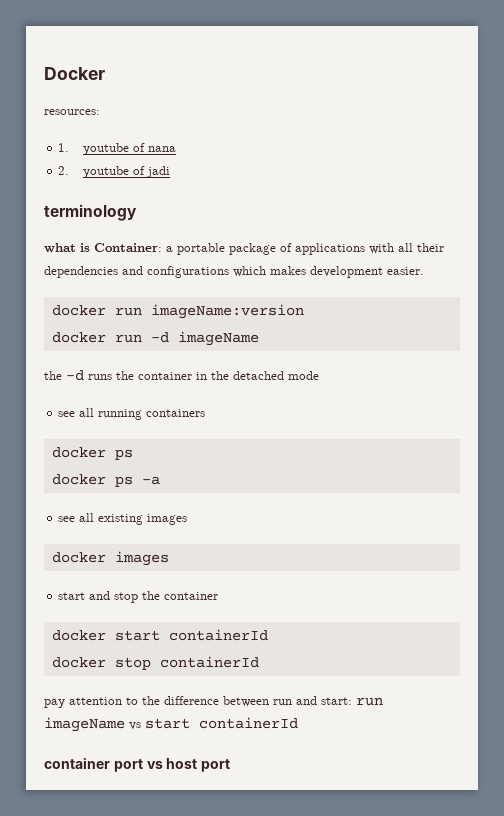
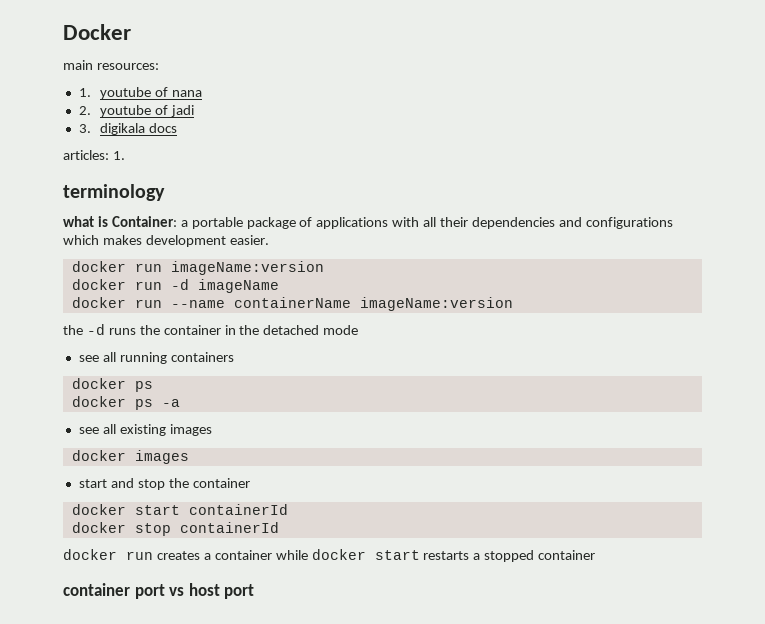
- resources:
+ main resources:
+ 3. digikala docs
+ articles: 1.
+ docker run --name containerName imageName:version
- pay attention to the difference between run and start: run imageName vs start containerId
+ docker run creates a container while docker start restarts a stopped container

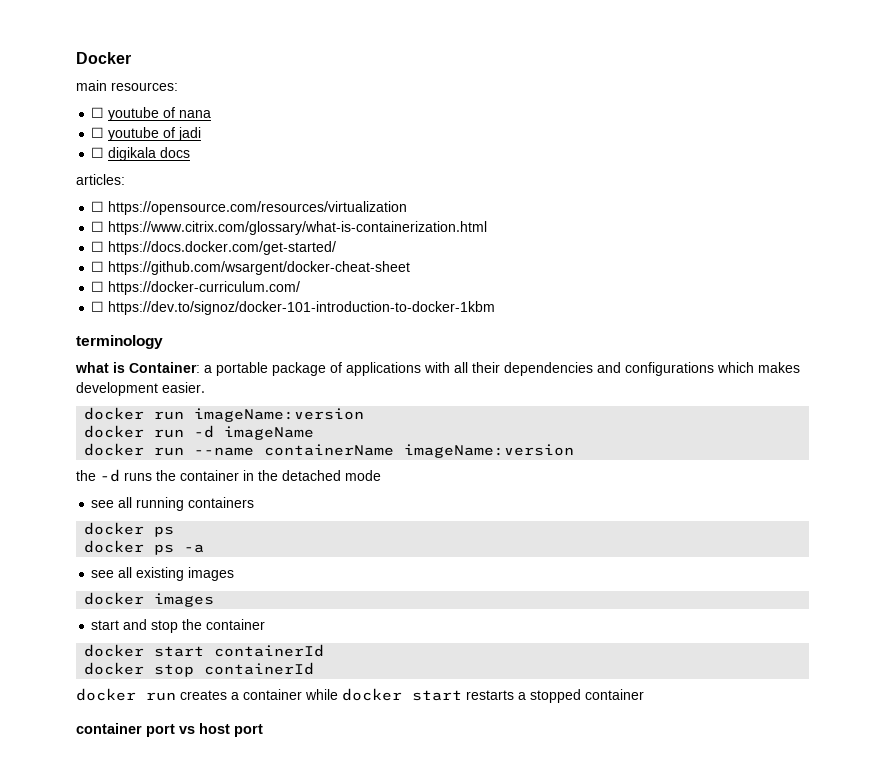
- 1. youtube of nana
+ ☐ youtube of nana
- 2. youtube of jadi
+ ☐ youtube of jadi
- 3. digikala docs
+ ☐ digikala docs
- articles: 1.
+ articles:
+ ☐ https://opensource.com/resources/virtualization
+ ☐ https://www.citrix.com/glossary/what-is-containerization.html
+ ☐ https://docs.docker.com/get-started/
+ ☐ https://github.com/wsargent/docker-cheat-sheet
+ ☐ https://docker-curriculum.com/
+ ☐ https://dev.to/signoz/docker-101-introduction-to-docker-1kbm

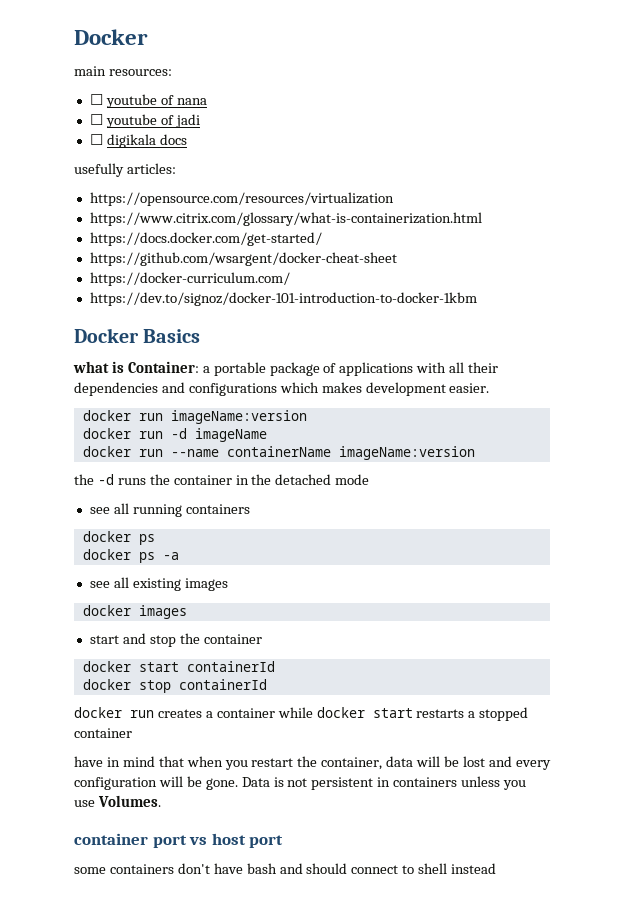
- articles:
+ usefully articles:
- ☐ https://opensource.com/resources/virtualization
+ https://opensource.com/resources/virtualization
- ☐ https://www.citrix.com/glossary/what-is-containerization.html
+ https://www.citrix.com/glossary/what-is-containerization.html
- ☐ https://docs.docker.com/get-started/
+ https://docs.docker.com/get-started/
- ☐ https://github.com/wsargent/docker-cheat-sheet
+ https://github.com/wsargent/docker-cheat-sheet
- ☐ https://docker-curriculum.com/
+ https://docker-curriculum.com/
- ☐ https://dev.to/signoz/docker-101-introduction-to-docker-1kbm
+ https://dev.to/signoz/docker-101-introduction-to-docker-1kbm
- terminology
+ Docker Basics
+ have in mind that when you restart the container, data will be lost and every configuration will be gone. Data is not persistent in containers unless you use Volumes.
+ some containers don't have bash and should connect to shell instead

